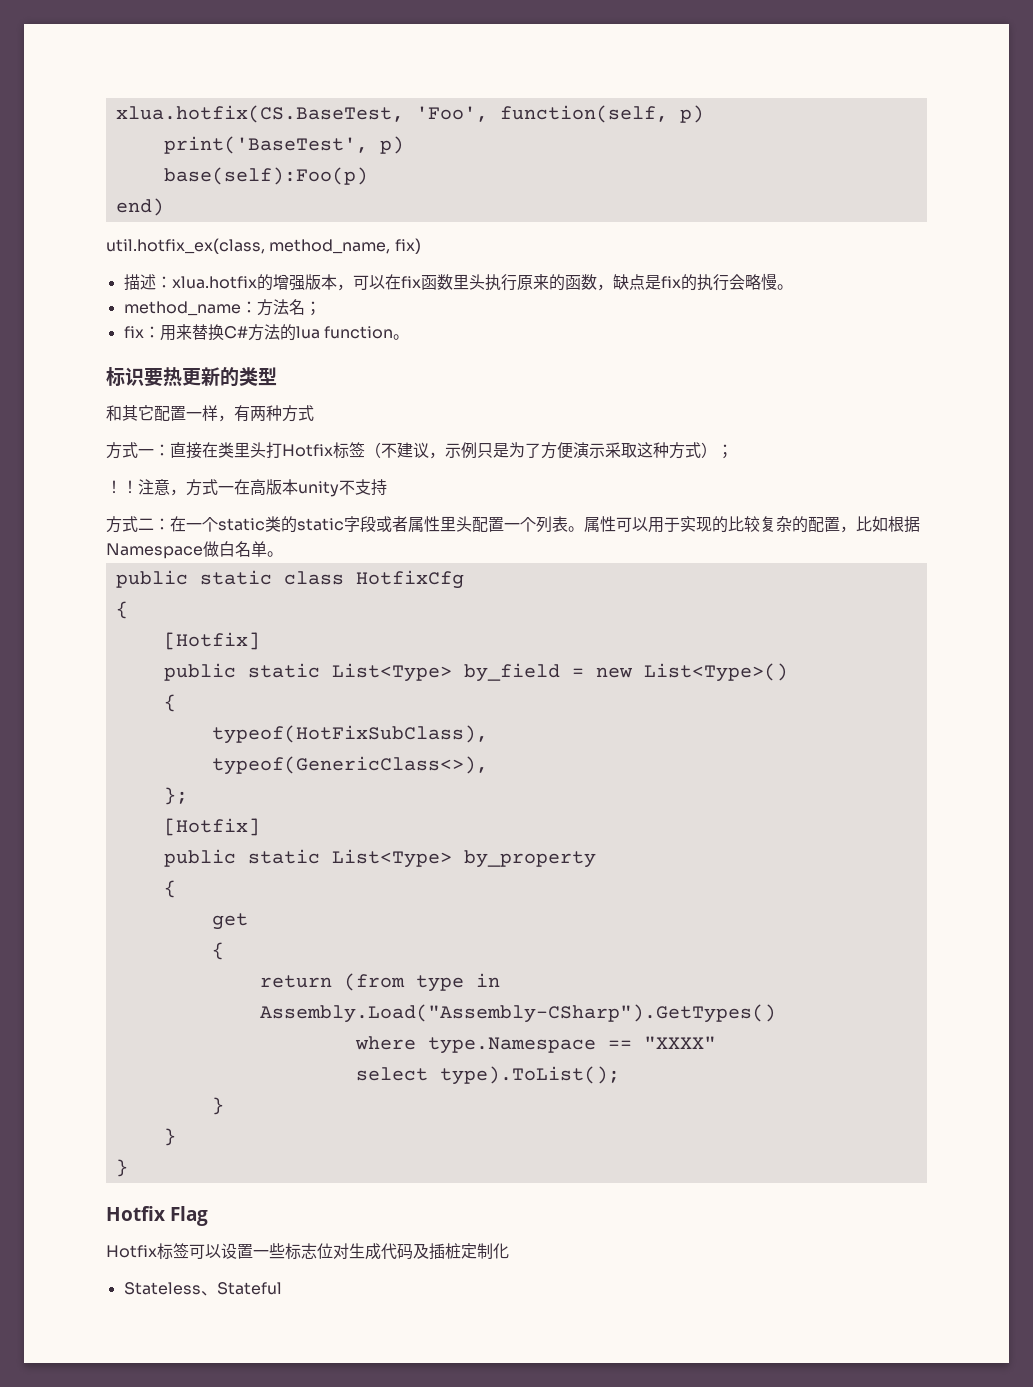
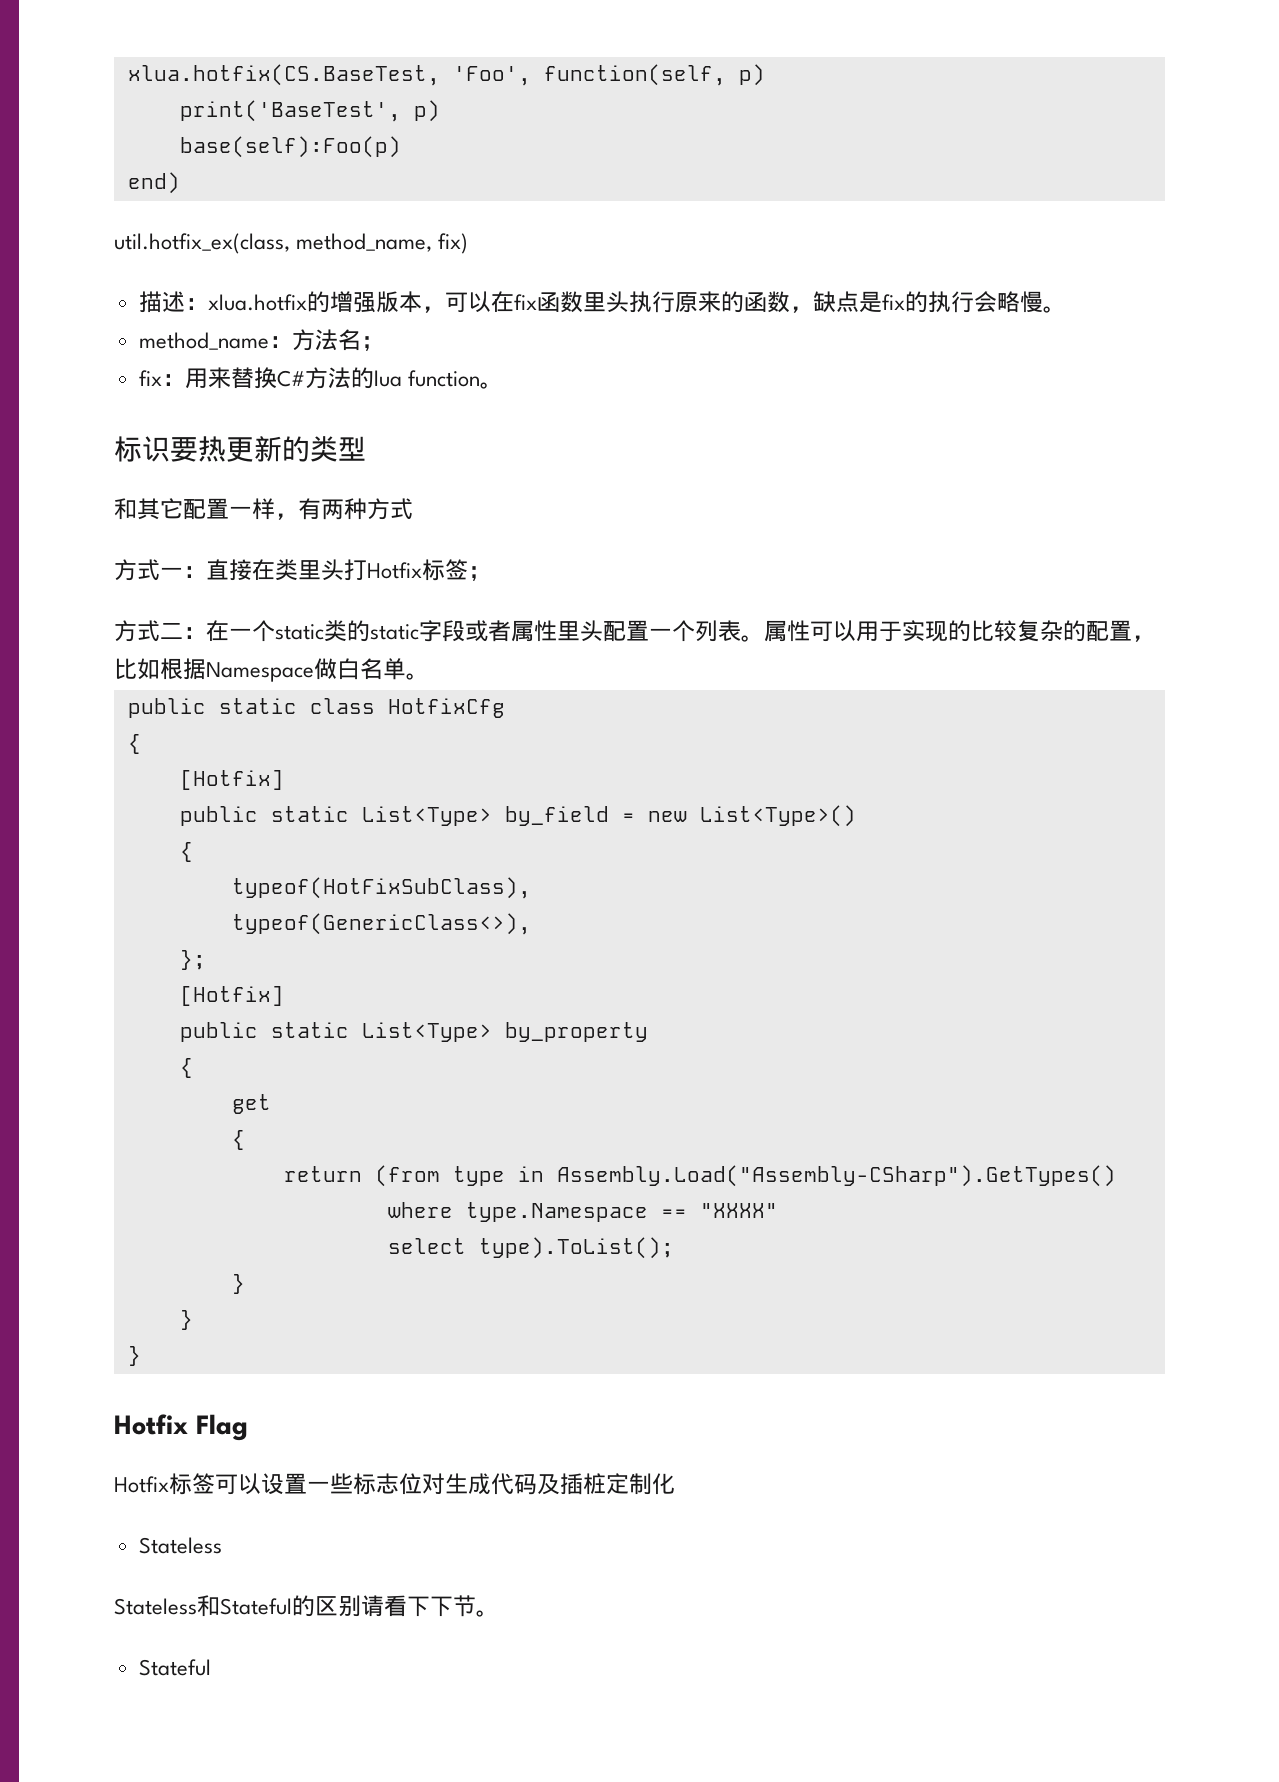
- 方式一：直接在类里头打Hotfix标签（不建议，示例只是为了方便演示采取这种方式）；
- ！！注意，方式一在高版本unity不支持
+ 方式一：直接在类里头打Hotfix标签；
  Hotfix标签可以设置一些标志位对生成代码及插桩定制化
- Stateless、Stateful
+ Stateless
+ Stateless和Stateful的区别请看下下节。
+ Stateful

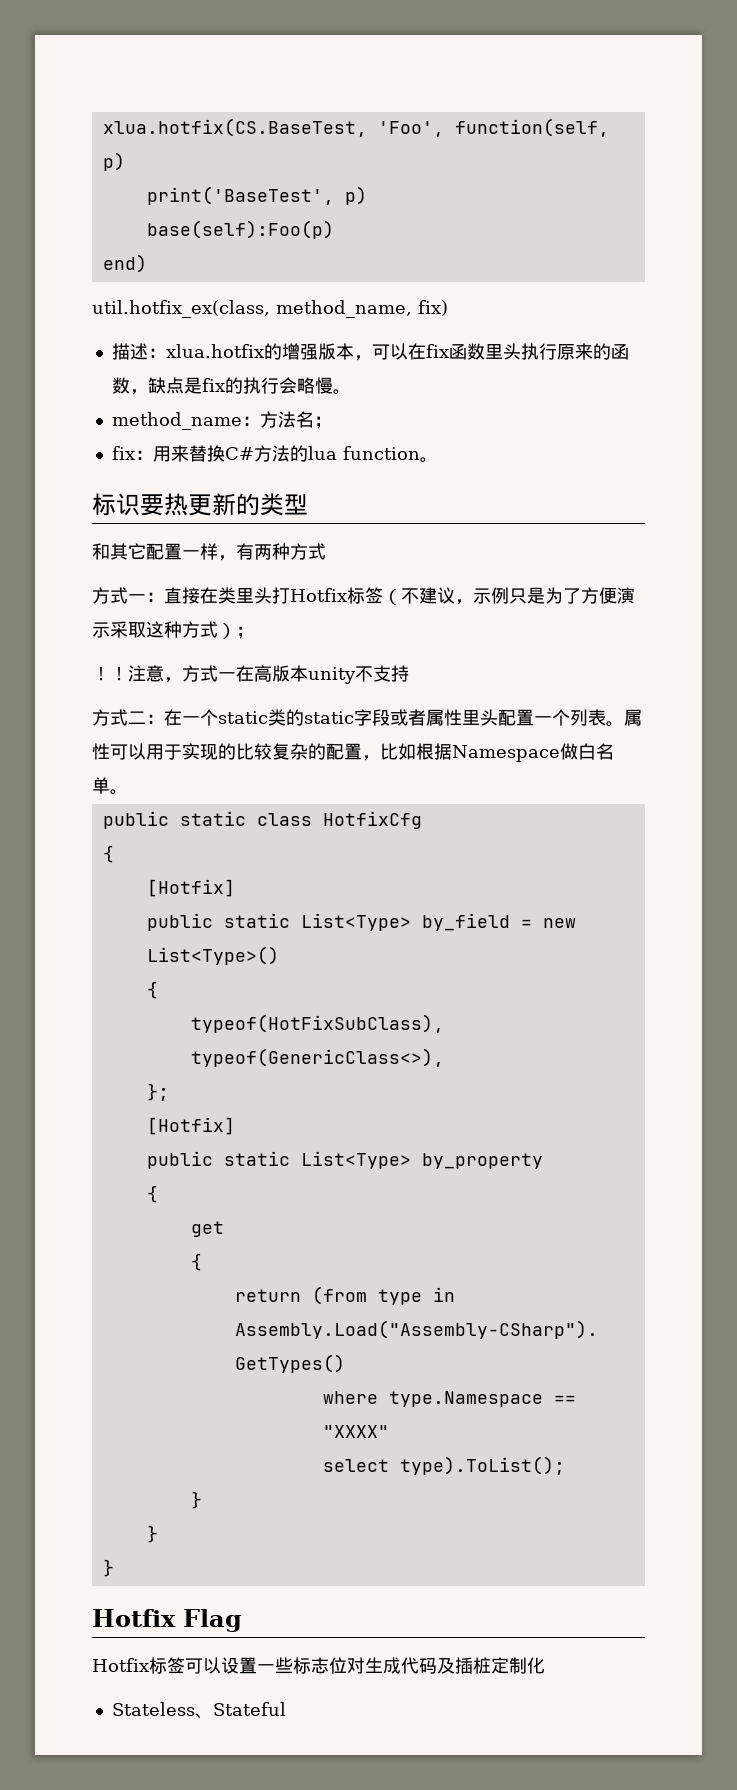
- 方式一：直接在类里头打Hotfix标签；
+ 方式一：直接在类里头打Hotfix标签（不建议，示例只是为了方便演示采取这种方式）；
+ ！！注意，方式一在高版本unity不支持
  Hotfix标签可以设置一些标志位对生成代码及插桩定制化
- Stateless
- Stateless和Stateful的区别请看下下节。
- Stateful
+ Stateless、Stateful

